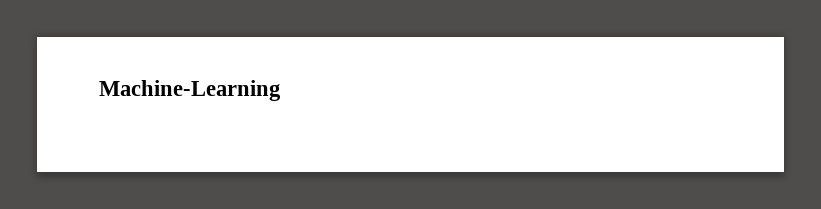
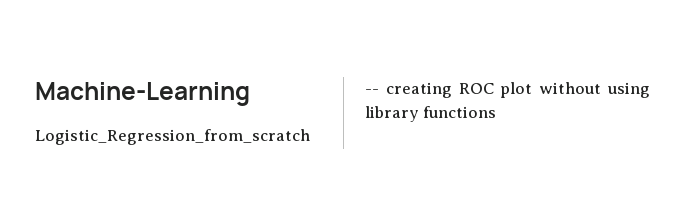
+ Logistic_Regression_from_scratch -- creating ROC plot without using library functions

